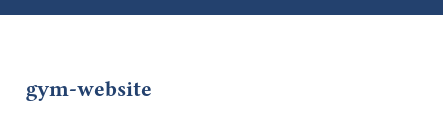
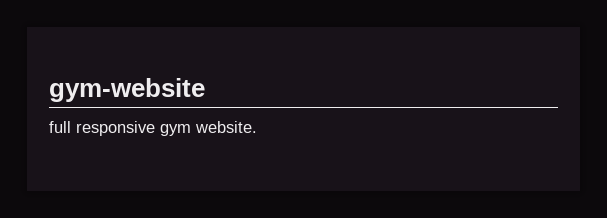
+ full responsive gym website.

